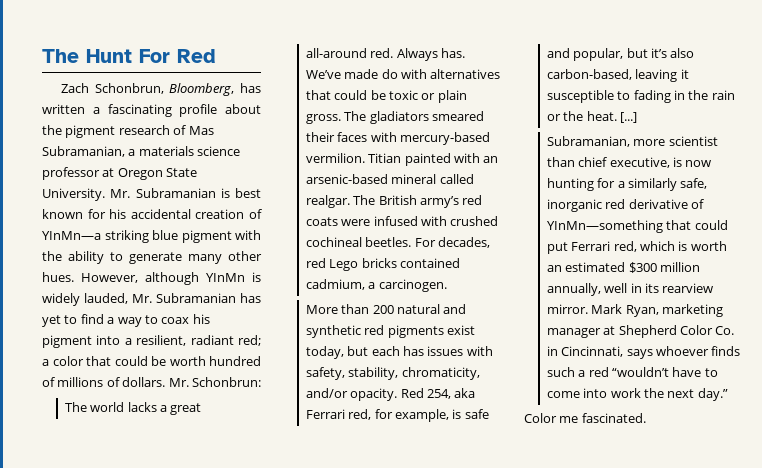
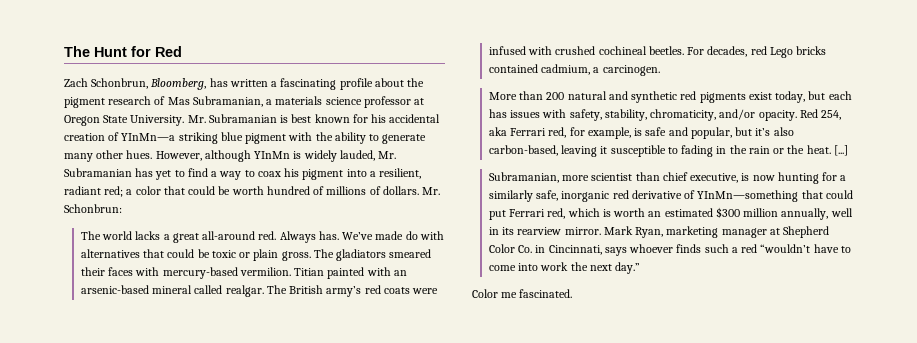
- The Hunt For Red
+ The Hunt for Red

